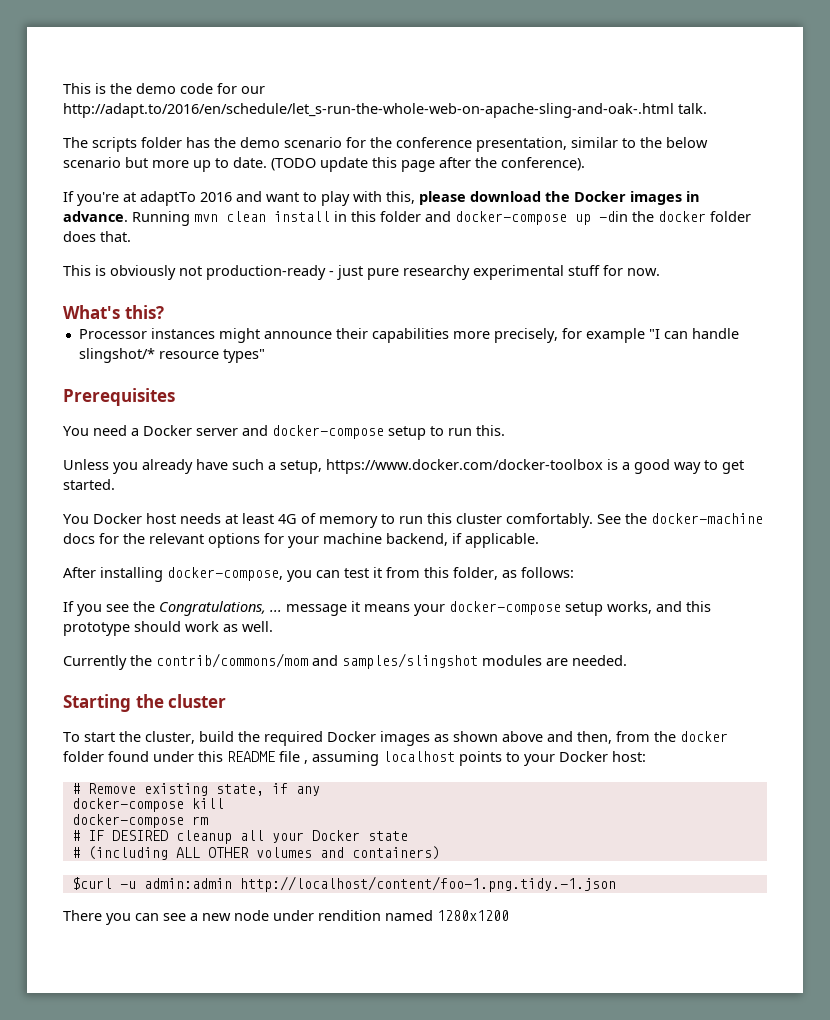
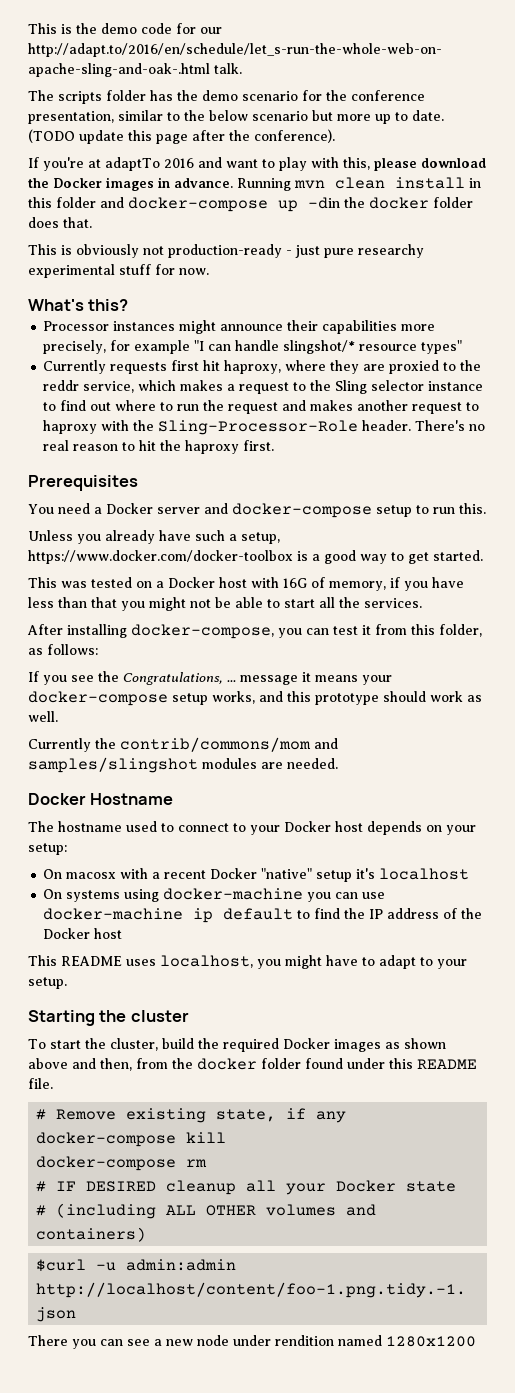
+ Currently requests first hit haproxy, where they are proxied to the reddr service, which makes a request to the Sling selector instance to find out where to run the request and makes another request to haproxy with the Sling-Processor-Role header. There's no real reason to hit the haproxy first.
- You Docker host needs at least 4G of memory to run this cluster comfortably. See the docker-machine docs for the relevant options for your machine backend, if applicable.
+ This was tested on a Docker host with 16G of memory, if you have less than that you might not be able to start all the services.
+ Docker Hostname
+ The hostname used to connect to your Docker host depends on your setup:
+ On macosx with a recent Docker "native" setup it's localhost
+ On systems using docker-machine you can use docker-machine ip default to find the IP address of the Docker host
+ This README uses localhost, you might have to adapt to your setup.
- To start the cluster, build the required Docker images as shown above and then, from the docker folder found under this README file , assuming localhost points to your Docker host:
+ To start the cluster, build the required Docker images as shown above and then, from the docker folder found under this README file.

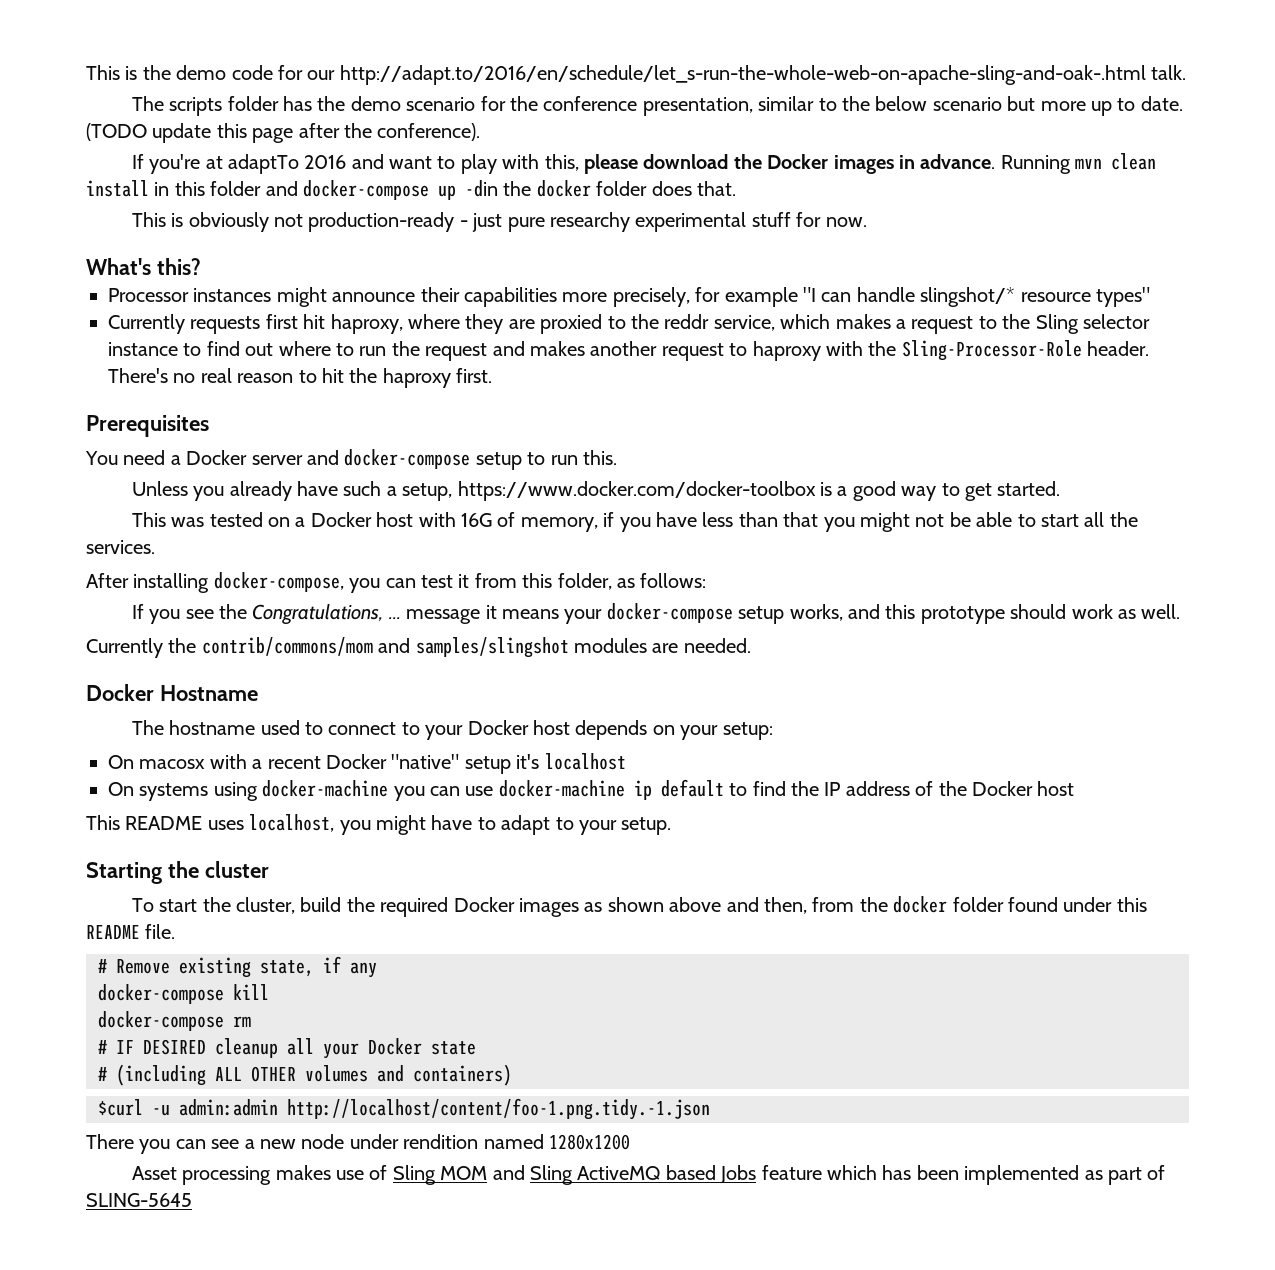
+ Asset processing makes use of Sling MOM and Sling ActiveMQ based Jobs feature which has been implemented as part of SLING-5645

